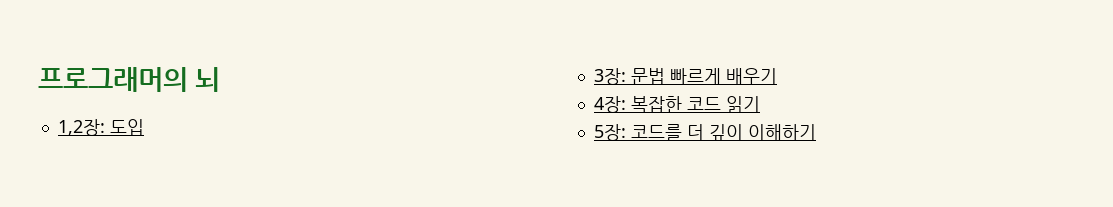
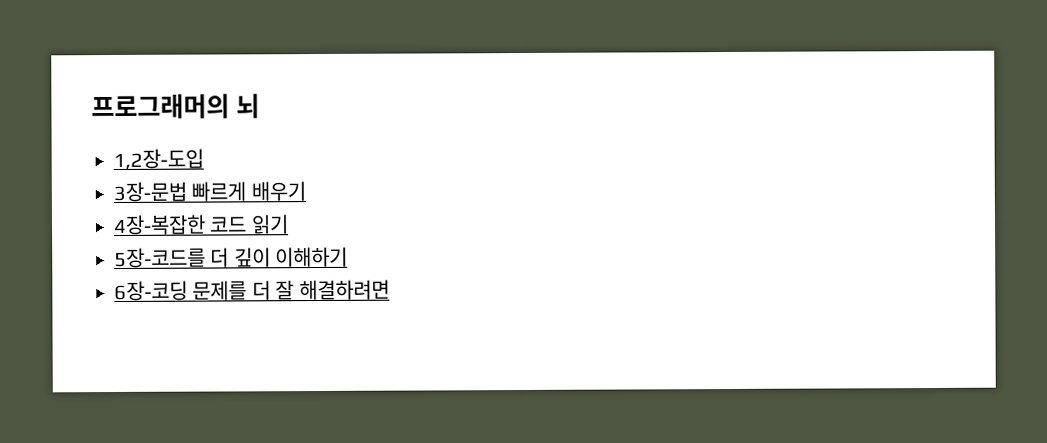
- 1,2장: 도입
- 3장: 문법 빠르게 배우기
+ 1,2장-도입
+ 3장-문법 빠르게 배우기
- 4장: 복잡한 코드 읽기
+ 4장-복잡한 코드 읽기
- 5장: 코드를 더 깊이 이해하기
+ 5장-코드를 더 깊이 이해하기
+ 6장-코딩 문제를 더 잘 해결하려면

